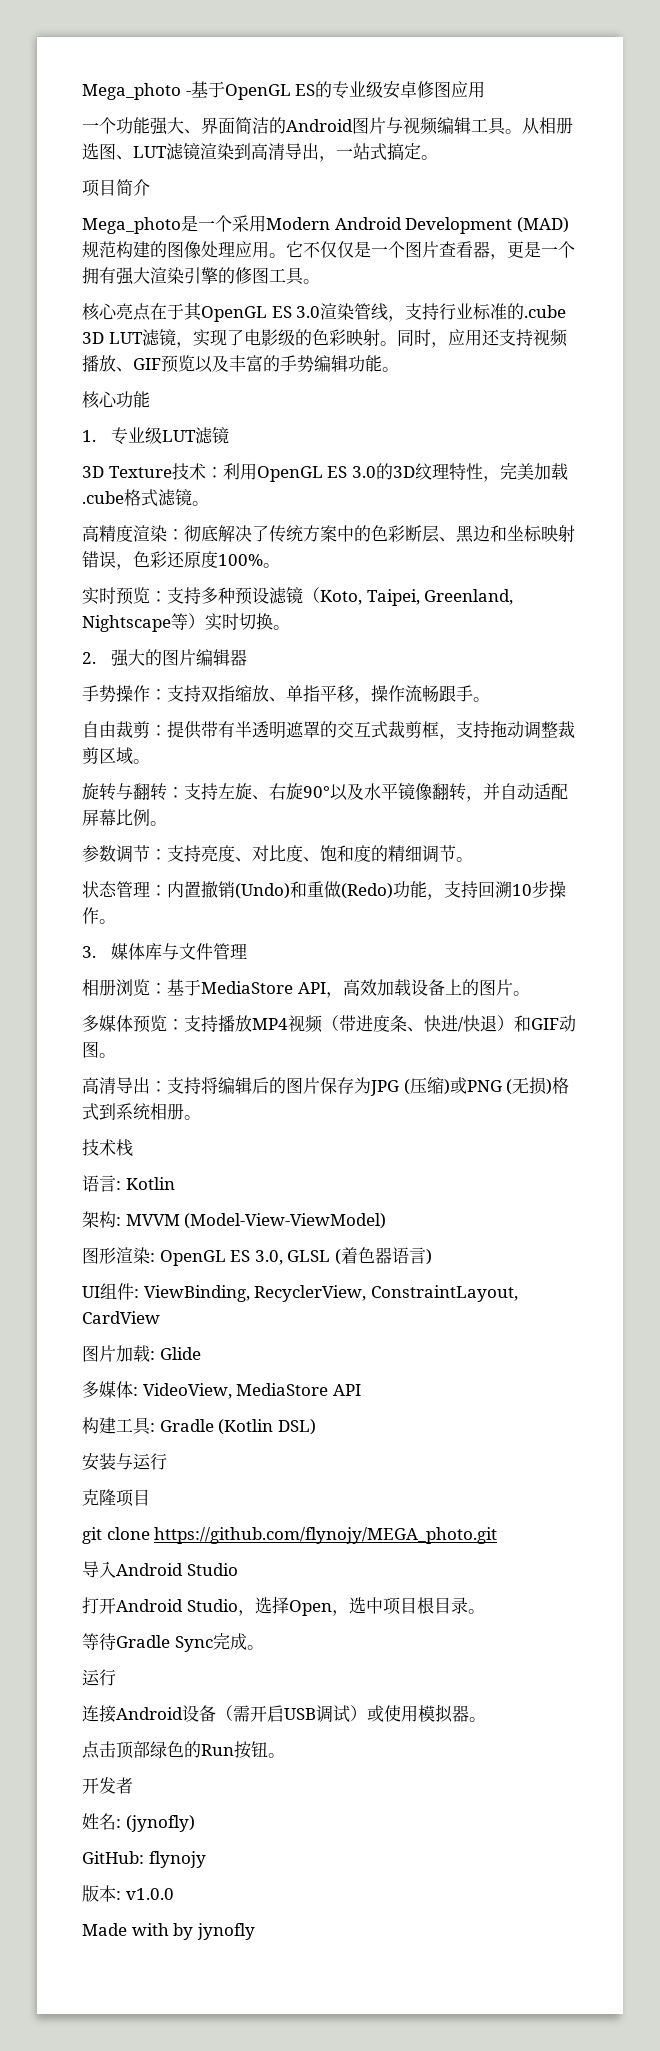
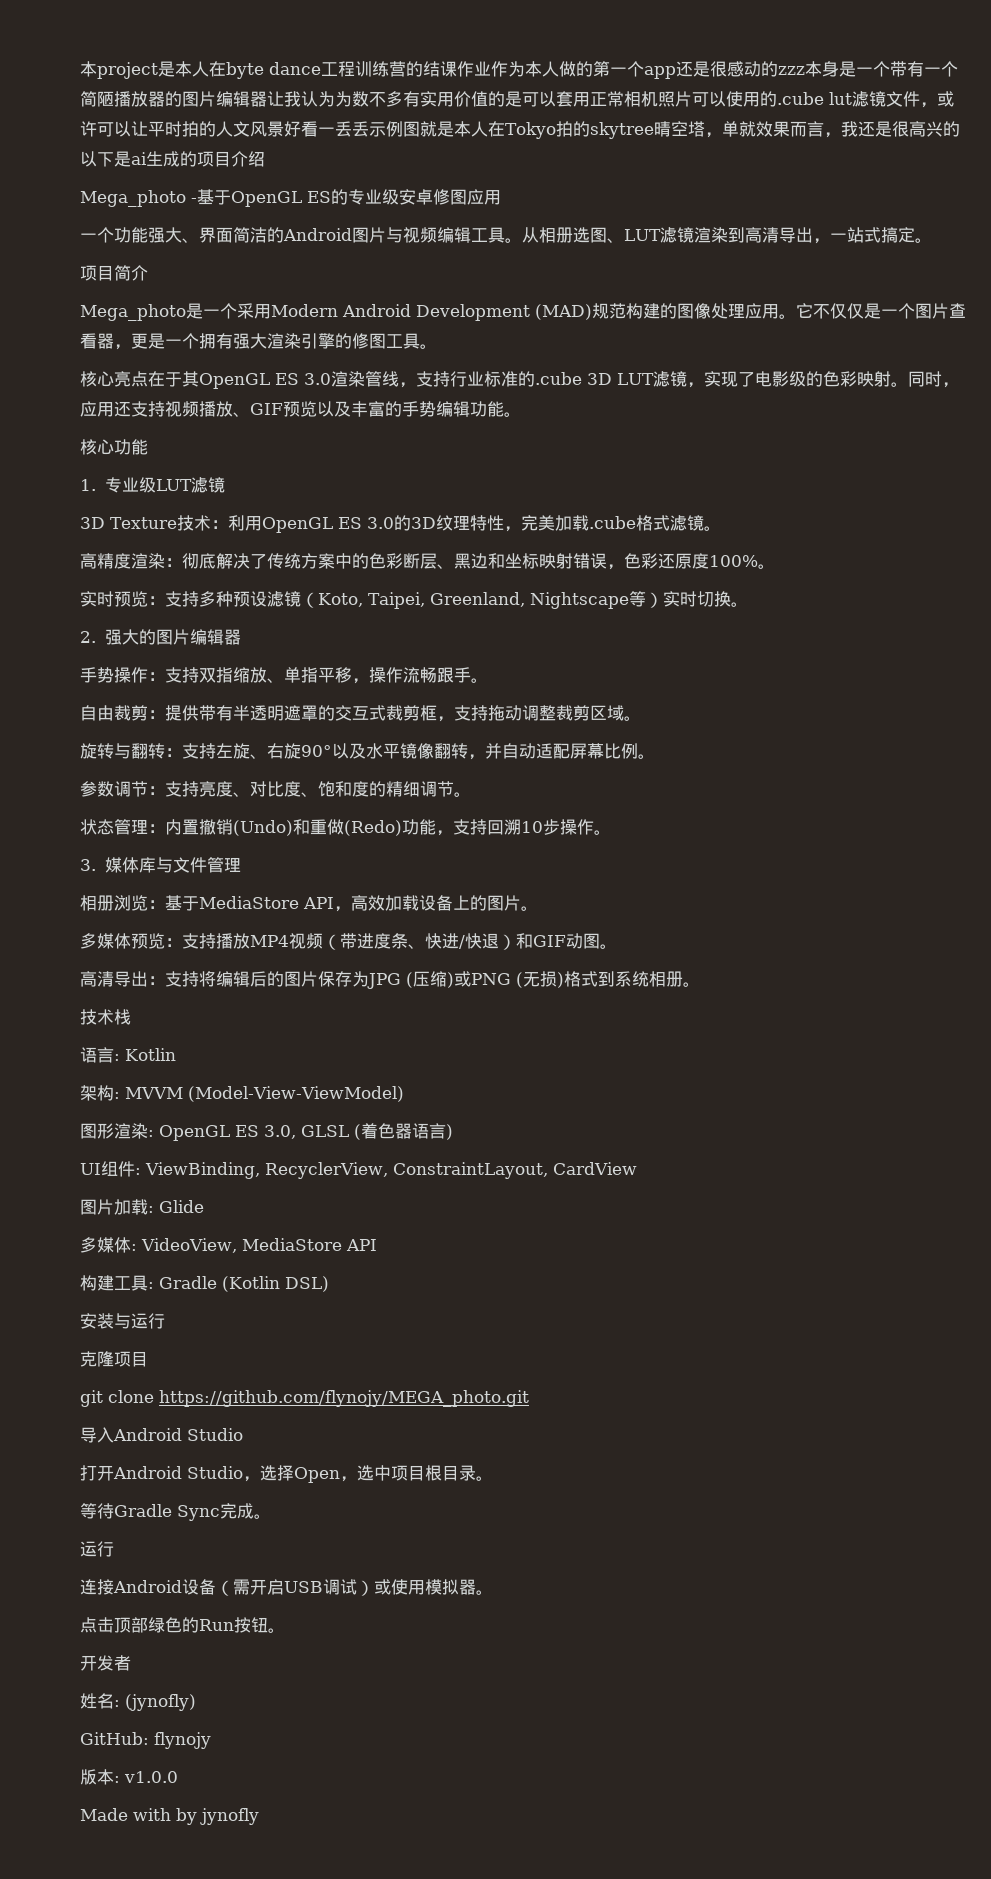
+ 本project是本人在byte dance工程训练营的结课作业作为本人做的第一个app还是很感动的zzz本身是一个带有一个简陋播放器的图片编辑器让我认为为数不多有实用价值的是可以套用正常相机照片可以使用的.cube lut滤镜文件，或许可以让平时拍的人文风景好看一丢丢示例图就是本人在Tokyo拍的skytree晴空塔，单就效果而言，我还是很高兴的以下是ai生成的项目介绍

